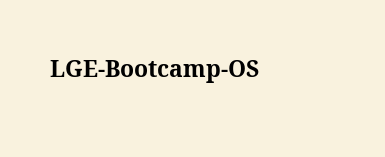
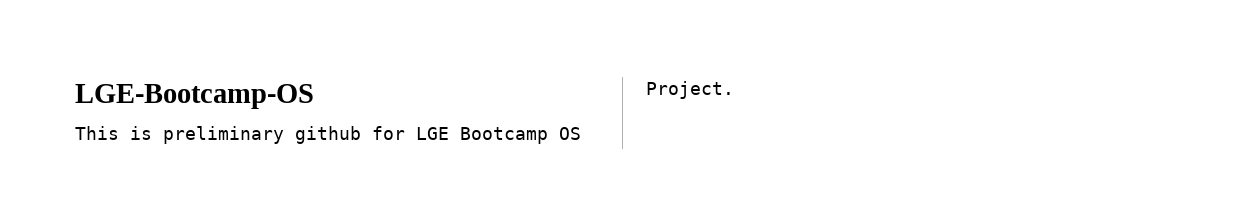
+ This is preliminary github for LGE Bootcamp OS Project.

